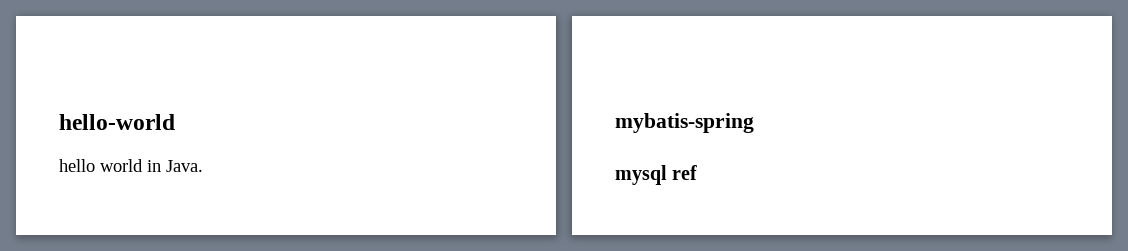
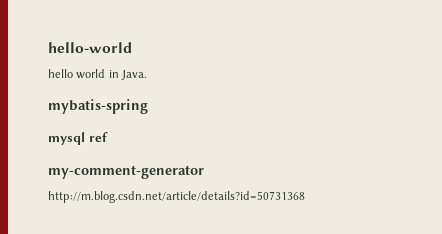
+ my-comment-generator
+ http://m.blog.csdn.net/article/details?id=50731368

